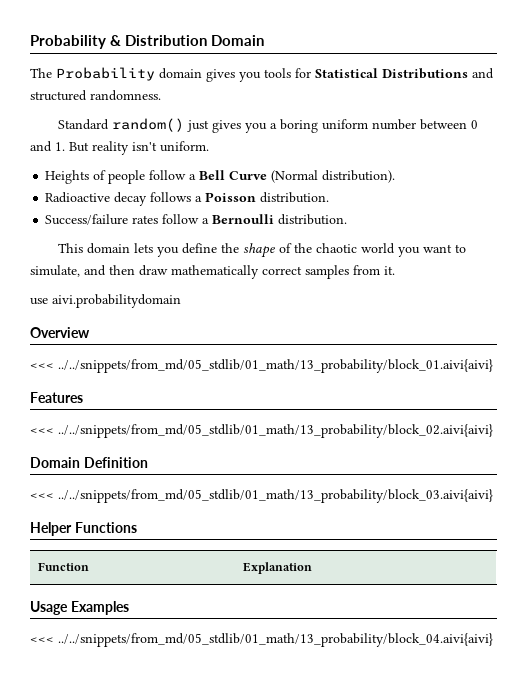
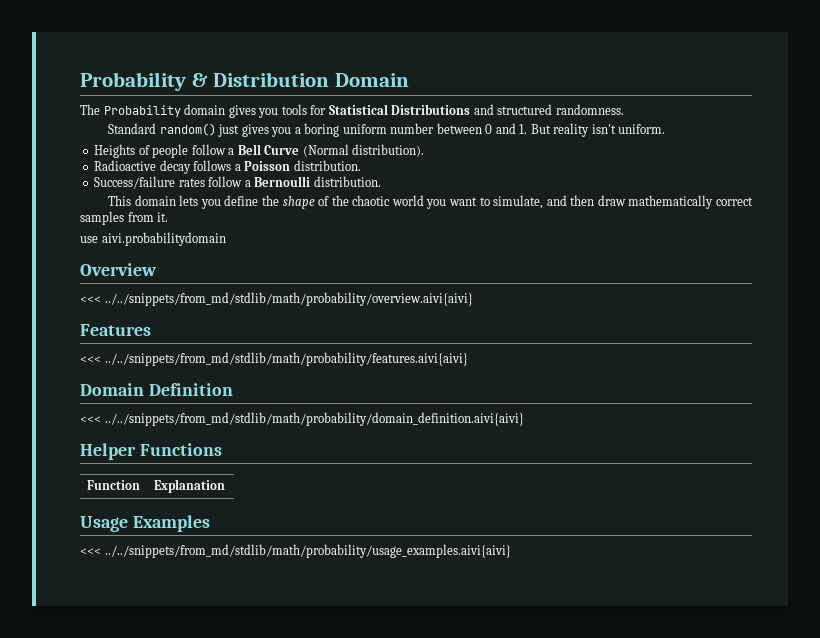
- <<< ../../snippets/from_md/05_stdlib/01_math/13_probability/block_01.aivi{aivi}
+ <<< ../../snippets/from_md/stdlib/math/probability/overview.aivi{aivi}
- <<< ../../snippets/from_md/05_stdlib/01_math/13_probability/block_02.aivi{aivi}
+ <<< ../../snippets/from_md/stdlib/math/probability/features.aivi{aivi}
- <<< ../../snippets/from_md/05_stdlib/01_math/13_probability/block_03.aivi{aivi}
+ <<< ../../snippets/from_md/stdlib/math/probability/domain_definition.aivi{aivi}
- <<< ../../snippets/from_md/05_stdlib/01_math/13_probability/block_04.aivi{aivi}
+ <<< ../../snippets/from_md/stdlib/math/probability/usage_examples.aivi{aivi}

